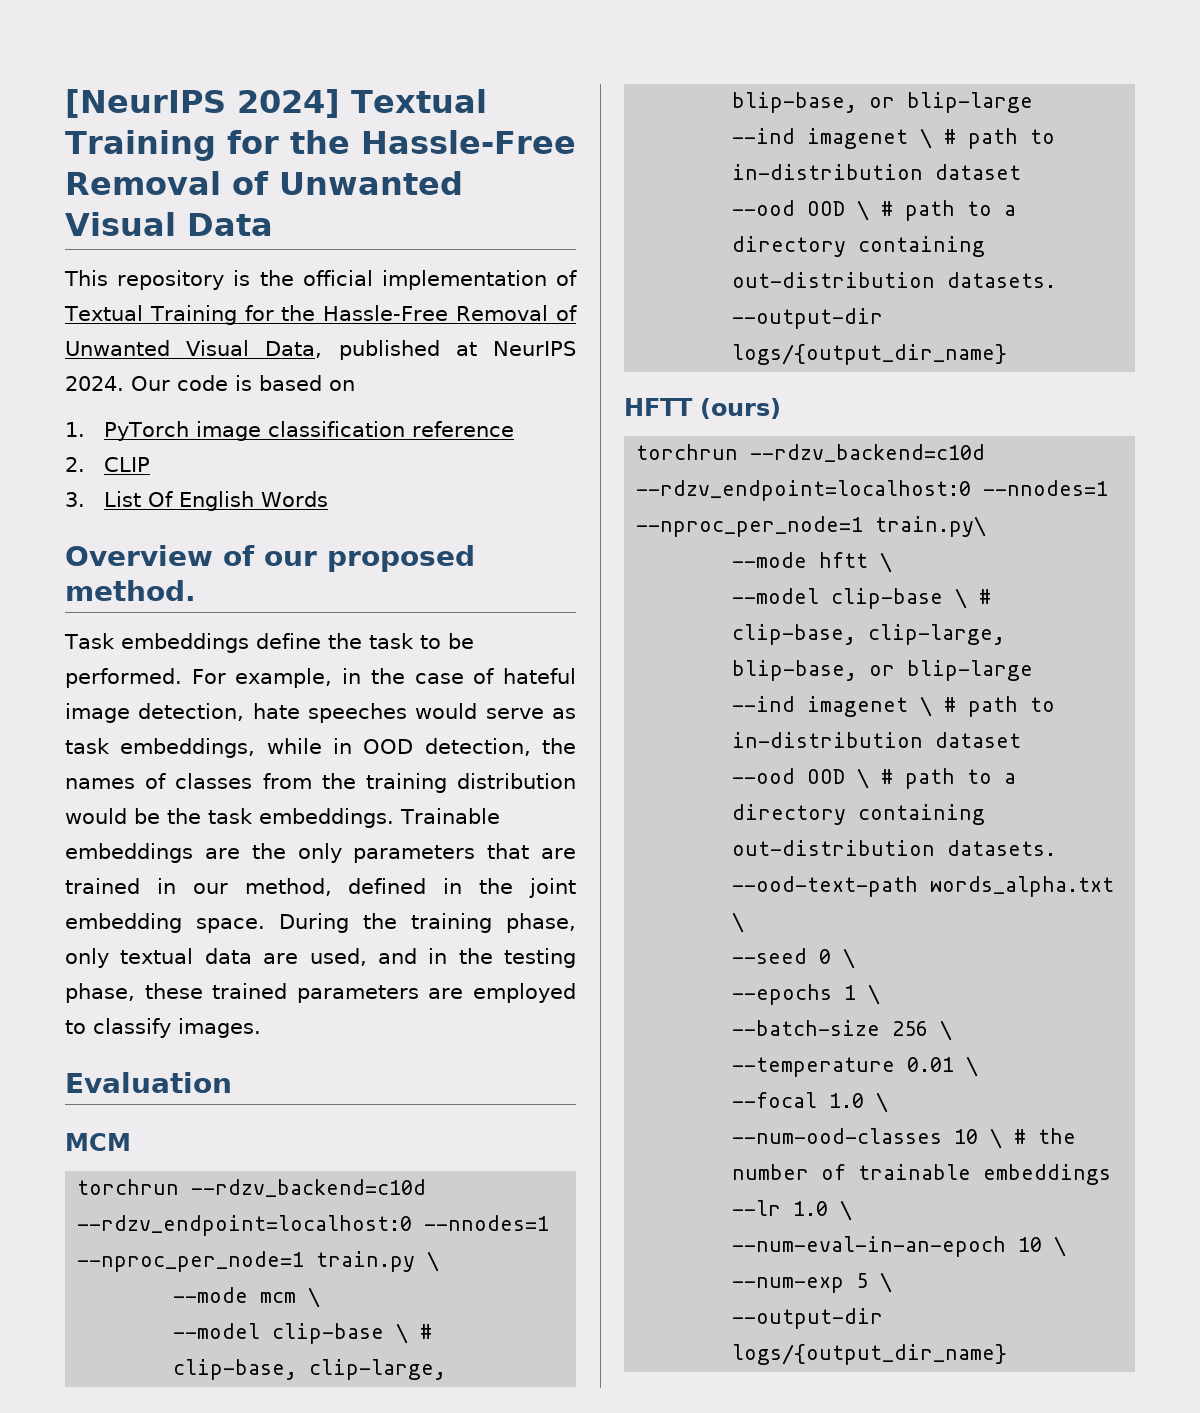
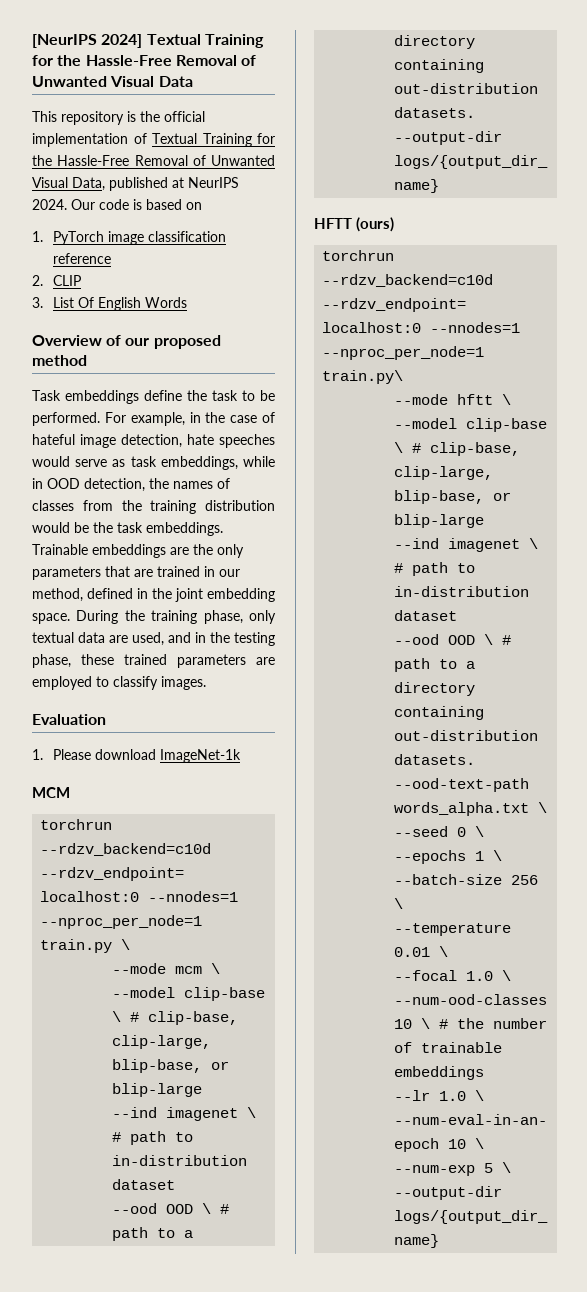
- Overview of our proposed method.
+ Overview of our proposed method
+ 1. Please download ImageNet-1k

